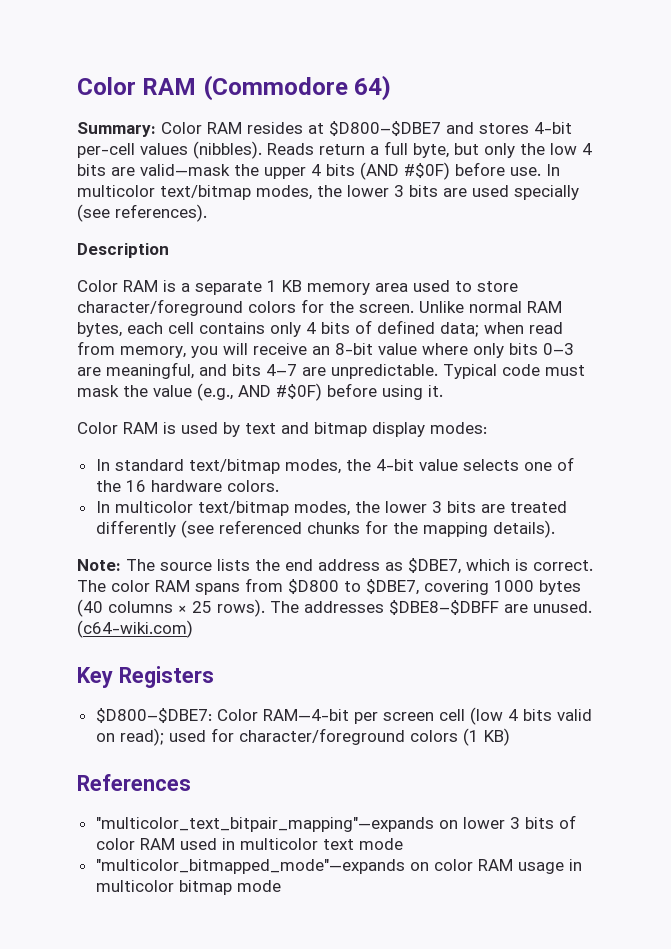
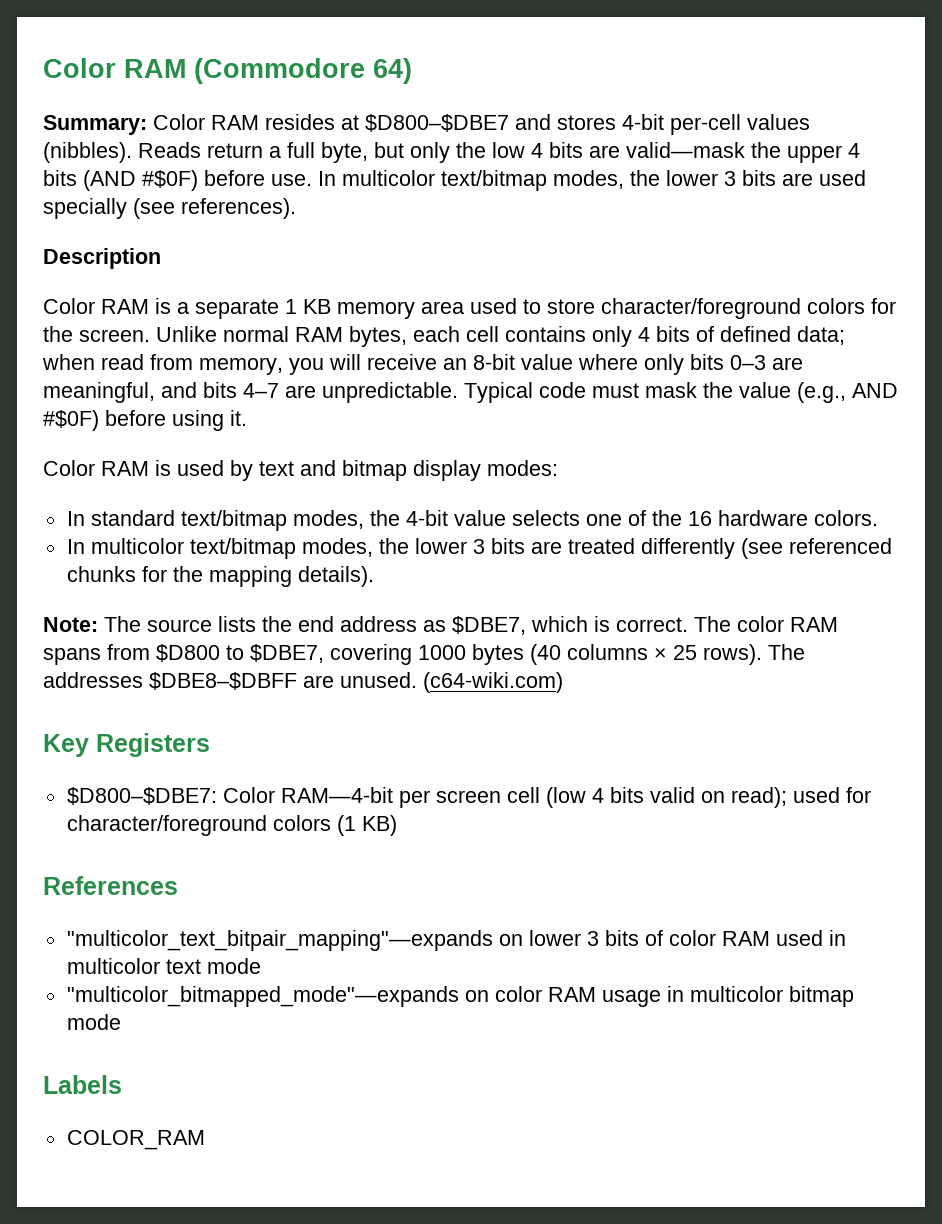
+ Labels
+ COLOR_RAM

